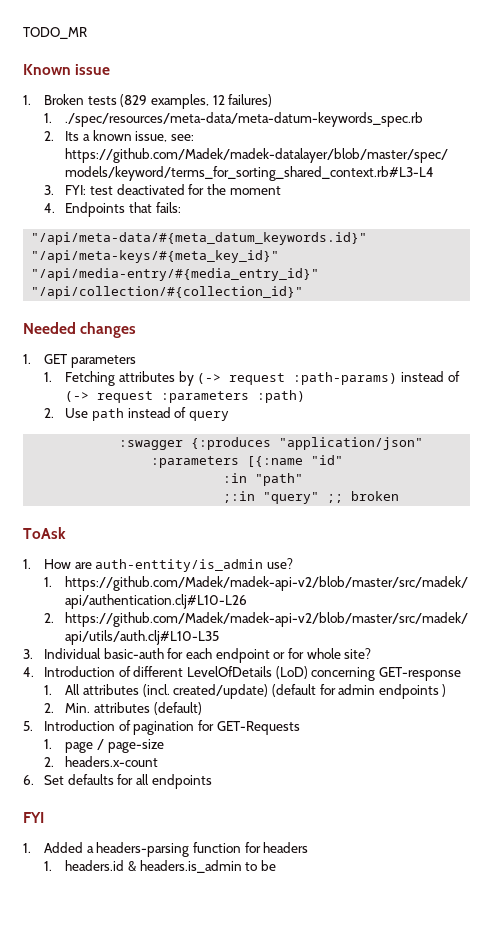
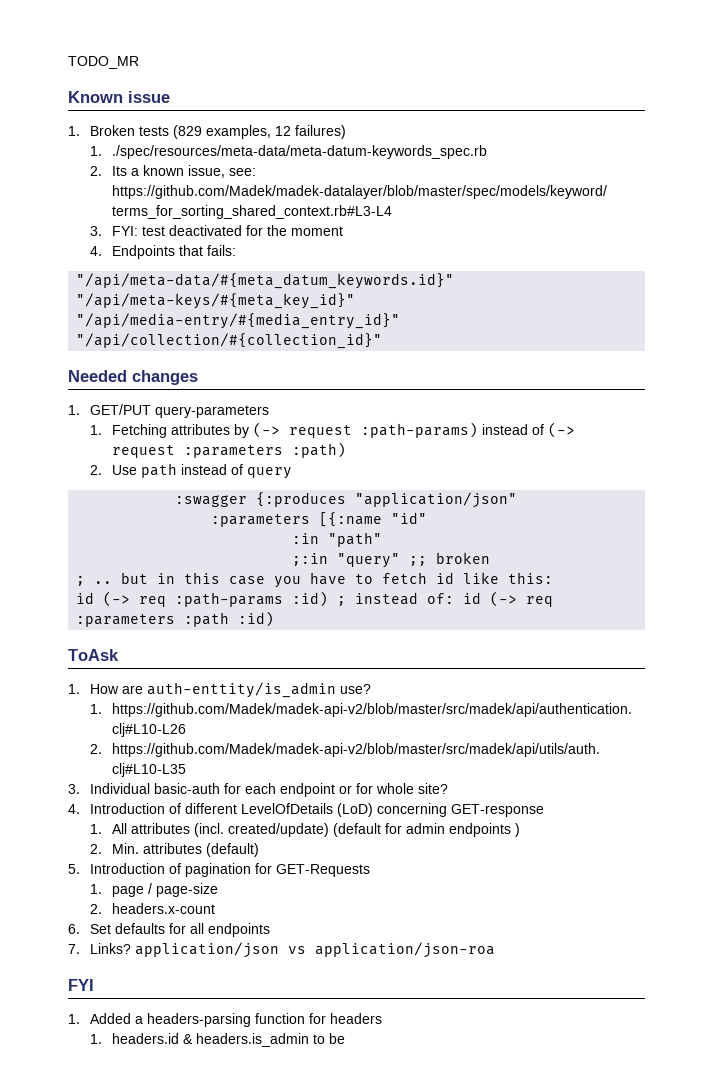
- 1. GET parameters
+ 1. GET/PUT query-parameters
+ ; .. but in this case you have to fetch id like this:
+ id (-> req :path-params :id) ; instead of: id (-> req :parameters :path :id)
+ 7. Links? application/json vs application/json-roa

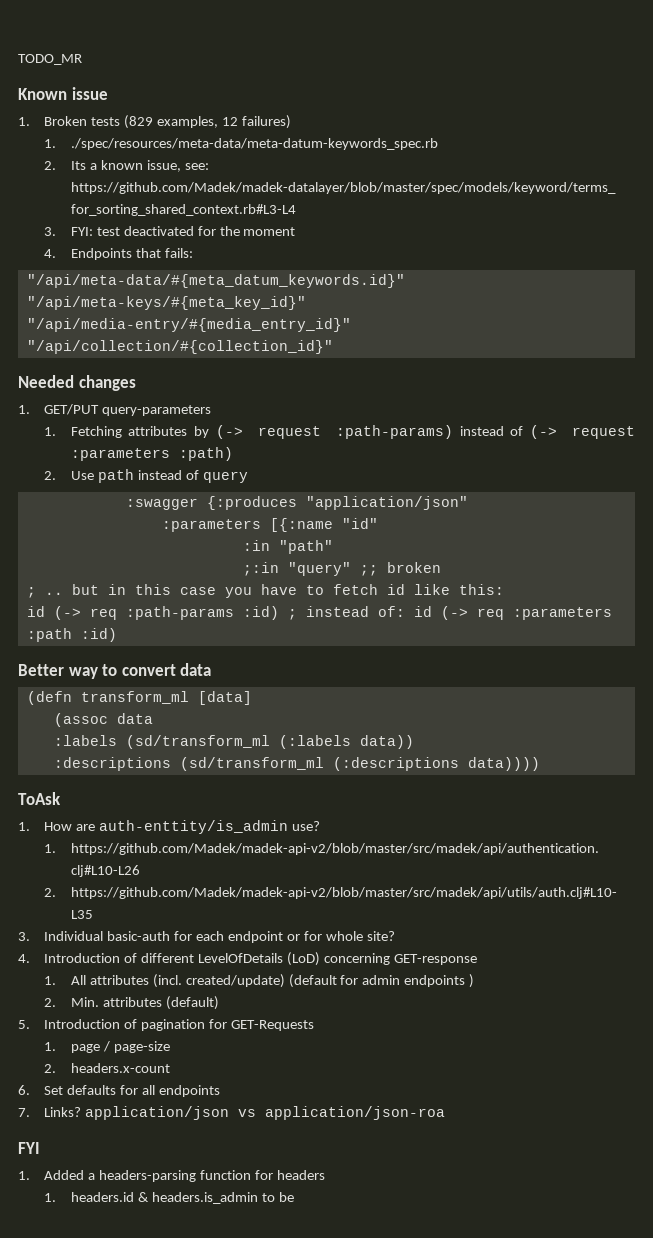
+ Better way to convert data
+ (defn transform_ml [data]
+ (assoc data
+ :labels (sd/transform_ml (:labels data))
+ :descriptions (sd/transform_ml (:descriptions data))))

